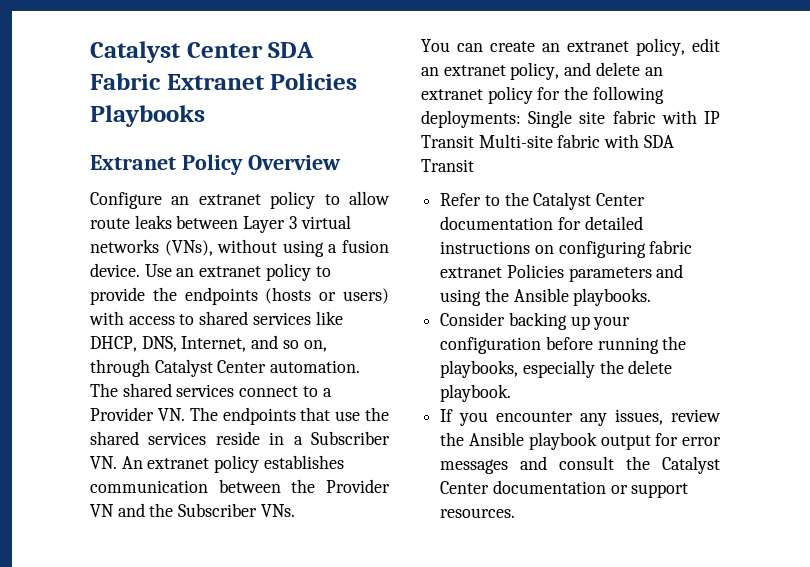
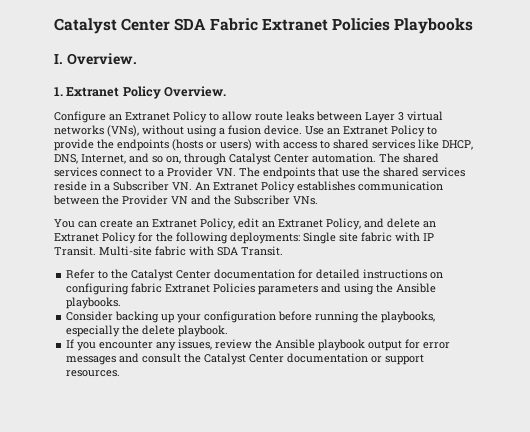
- Extranet Policy Overview
+ I. Overview.
+ 1. Extranet Policy Overview.
- Configure an extranet policy to allow route leaks between Layer 3 virtual networks (VNs), without using a fusion device.
+ Configure an Extranet Policy to allow route leaks between Layer 3 virtual networks (VNs), without using a fusion device.
- Use an extranet policy to provide the endpoints (hosts or users) with access to shared services like DHCP, DNS, Internet, and so on, through Catalyst Center automation.
+ Use an Extranet Policy to provide the endpoints (hosts or users) with access to shared services like DHCP, DNS, Internet, and so on, through Catalyst Center automation.
- The shared services connect to a Provider VN. The endpoints that use the shared services reside in a Subscriber VN. An extranet policy establishes communication between the Provider VN and the Subscriber VNs.
+ The shared services connect to a Provider VN. The endpoints that use the shared services reside in a Subscriber VN. An Extranet Policy establishes communication between the Provider VN and the Subscriber VNs.
- You can create an extranet policy, edit an extranet policy, and delete an extranet policy for the following deployments: Single site fabric with IP Transit Multi-site fabric with SDA Transit
+ You can create an Extranet Policy, edit an Extranet Policy, and delete an Extranet Policy for the following deployments: Single site fabric with IP Transit. Multi-site fabric with SDA Transit.
- Refer to the Catalyst Center documentation for detailed instructions on configuring fabric extranet Policies parameters and using the Ansible playbooks.
+ Refer to the Catalyst Center documentation for detailed instructions on configuring fabric Extranet Policies parameters and using the Ansible playbooks.

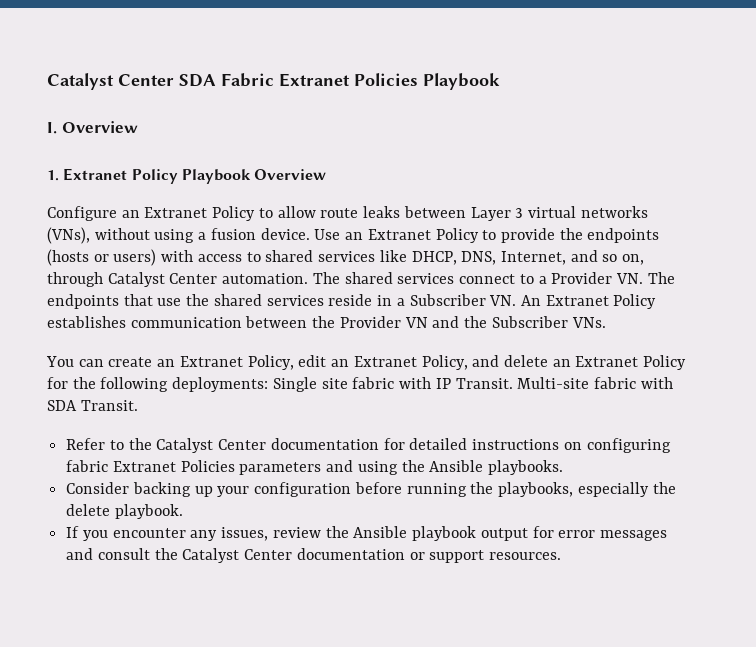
- Catalyst Center SDA Fabric Extranet Policies Playbooks
- I. Overview.
+ Catalyst Center SDA Fabric Extranet Policies Playbook
+ I. Overview
- 1. Extranet Policy Overview.
+ 1. Extranet Policy Playbook Overview

